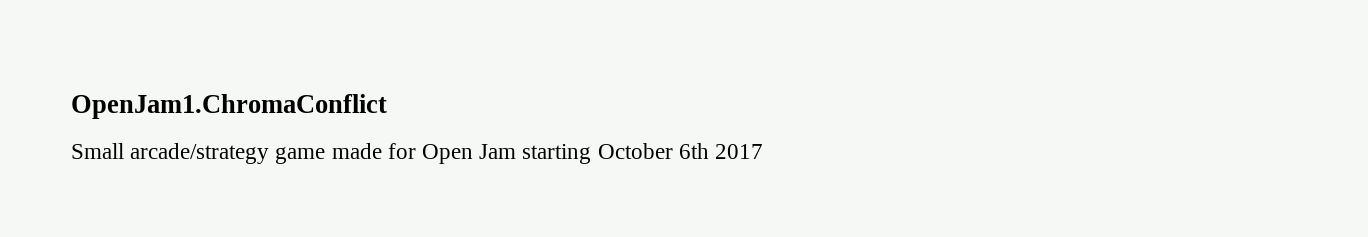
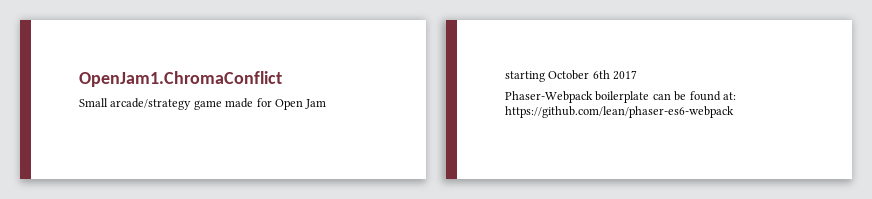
+ Phaser-Webpack boilerplate can be found at: https://github.com/lean/phaser-es6-webpack

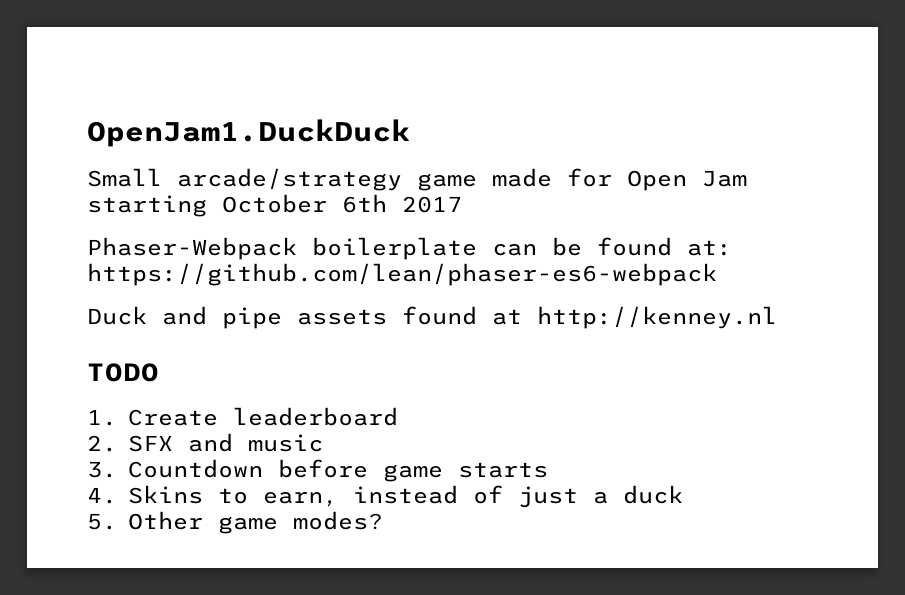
- OpenJam1.ChromaConflict
+ OpenJam1.DuckDuck
+ Duck and pipe assets found at http://kenney.nl
+ TODO
+ 1. Create leaderboard
+ 2. SFX and music
+ 3. Countdown before game starts
+ 4. Skins to earn, instead of just a duck
+ 5. Other game modes?

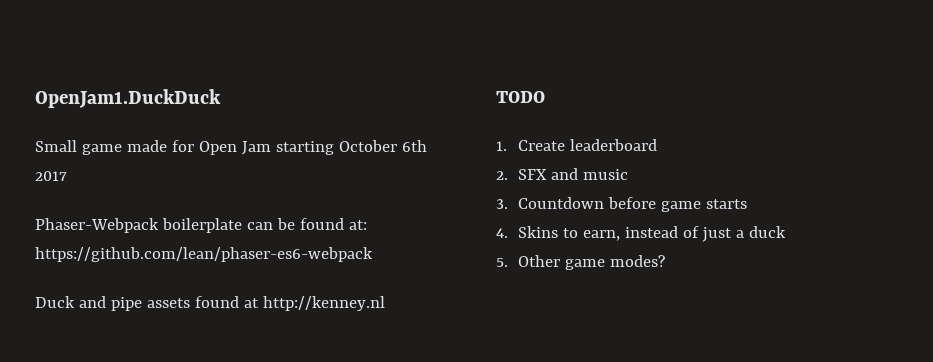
- Small arcade/strategy game made for Open Jam starting October 6th 2017
+ Small game made for Open Jam starting October 6th 2017

